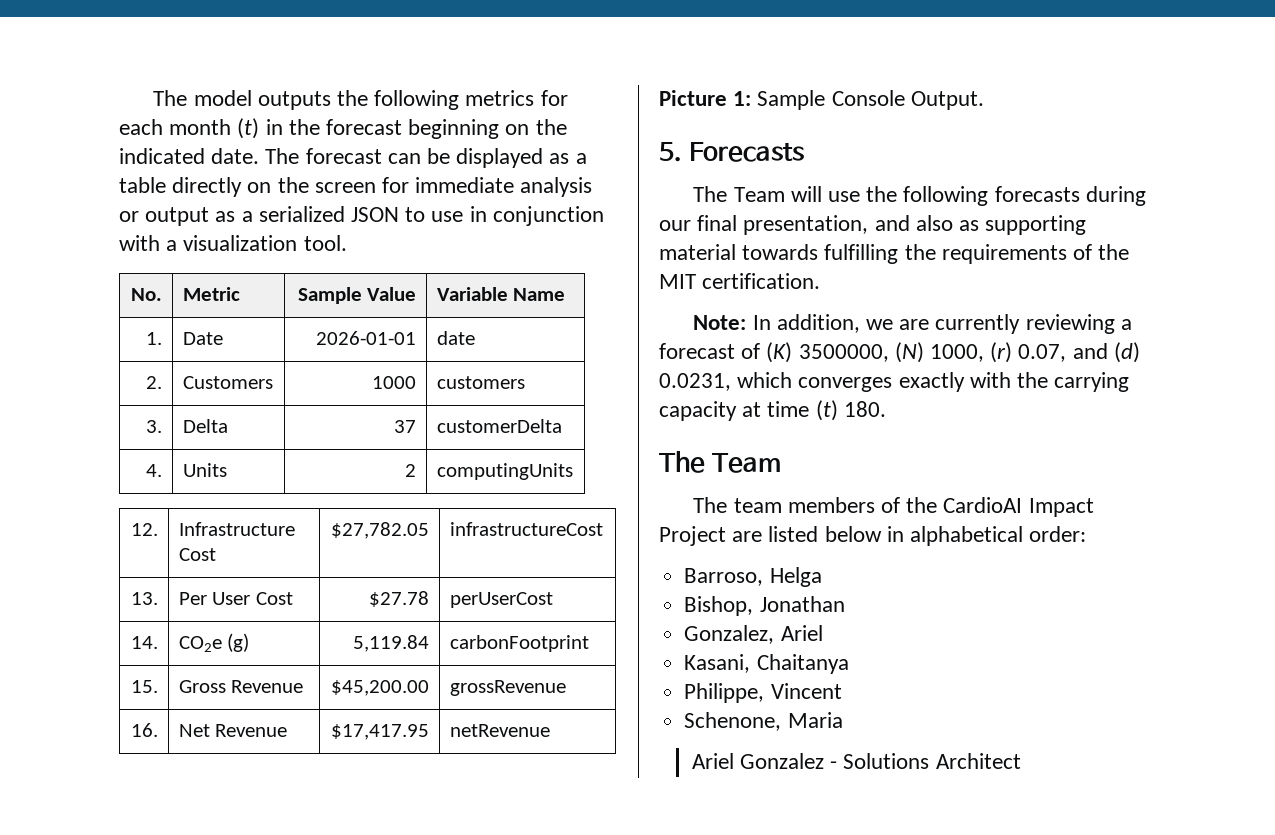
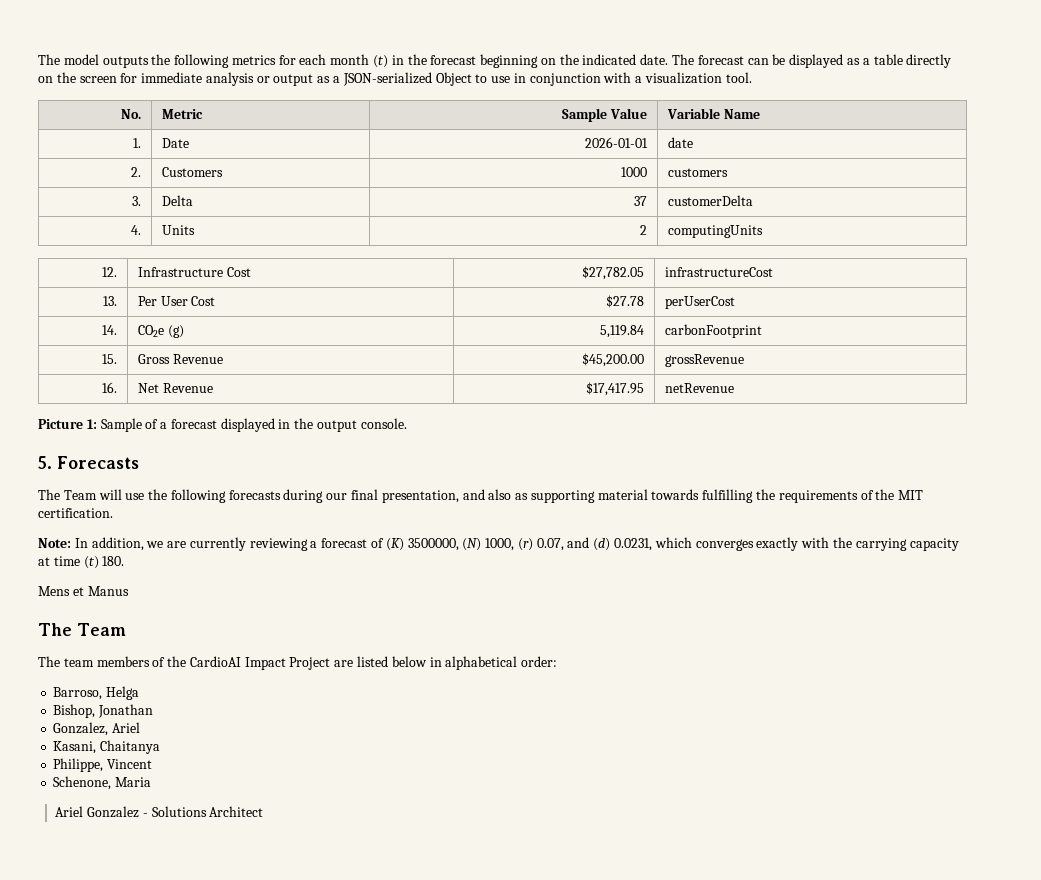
- The forecast can be displayed as a table directly on the screen for immediate analysis or output as a serialized JSON to use in conjunction with a visualization tool.
+ The forecast can be displayed as a table directly on the screen for immediate analysis or output as a JSON-serialized Object to use in conjunction with a visualization tool.
- Picture 1: Sample Console Output.
+ Picture 1: Sample of a forecast displayed in the output console.
+ Mens et Manus

